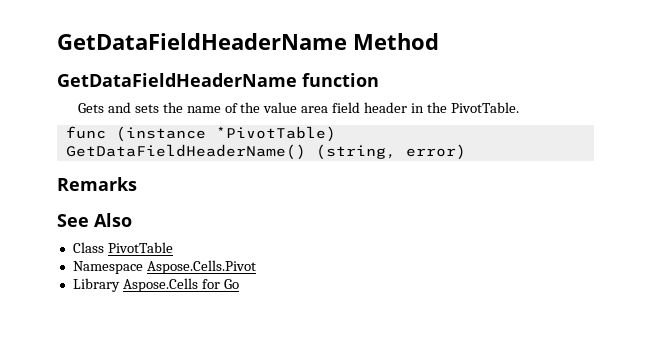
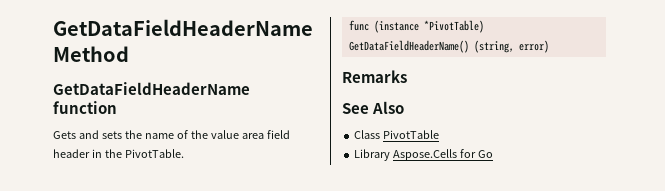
- Namespace Aspose.Cells.Pivot

